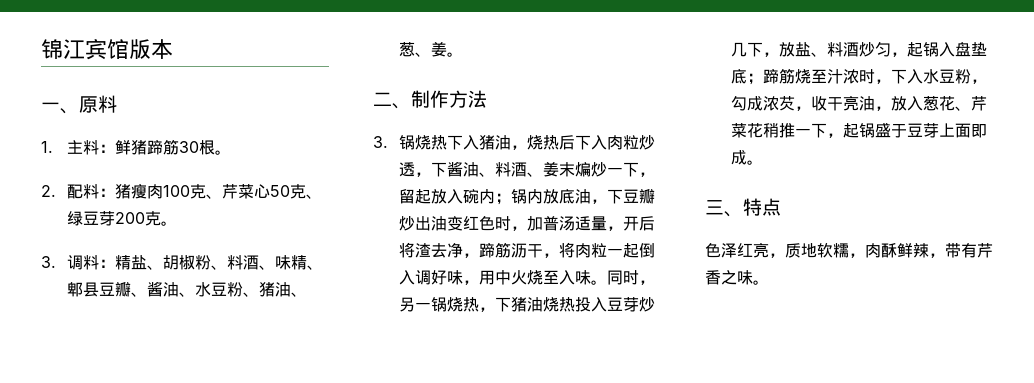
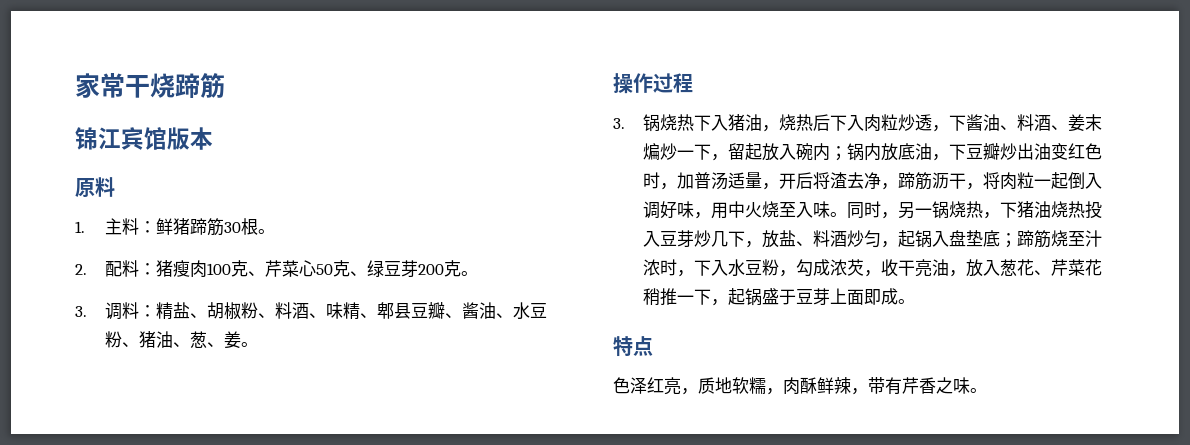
+ 家常干烧蹄筋
- 一、原料
+ 原料
- 二、制作方法
+ 操作过程
- 三、特点
+ 特点

